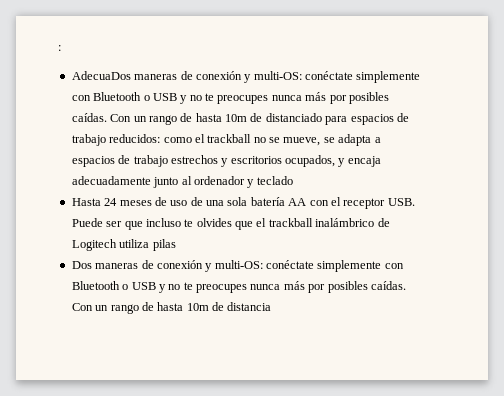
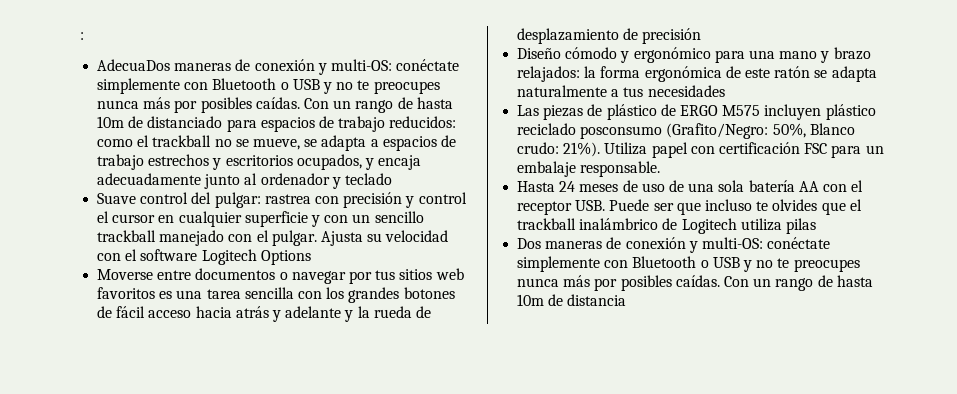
+ Suave control del pulgar: rastrea con precisión y control el cursor en cualquier superficie y con un sencillo trackball manejado con el pulgar. Ajusta su velocidad con el software Logitech Options
+ Moverse entre documentos o navegar por tus sitios web favoritos es una tarea sencilla con los grandes botones de fácil acceso hacia atrás y adelante y la rueda de desplazamiento de precisión
+ Diseño cómodo y ergonómico para una mano y brazo relajados: la forma ergonómica de este ratón se adapta naturalmente a tus necesidades
+ Las piezas de plástico de ERGO M575 incluyen plástico reciclado posconsumo (Grafito/Negro: 50%, Blanco crudo: 21%). Utiliza papel con certificación FSC para un embalaje responsable.

